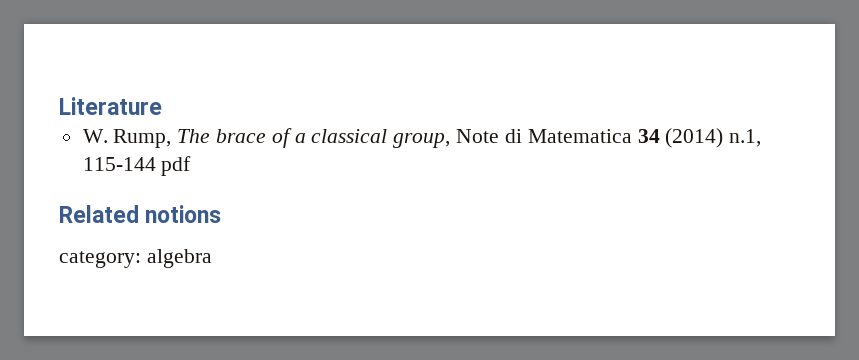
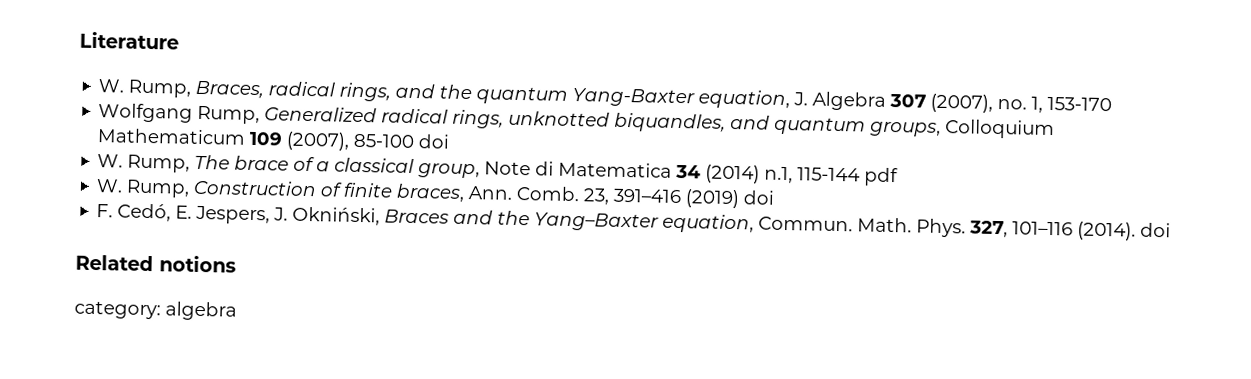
+ W. Rump, Braces, radical rings, and the quantum Yang-Baxter equation, J. Algebra 307 (2007), no. 1, 153-170
+ Wolfgang Rump, Generalized radical rings, unknotted biquandles, and quantum groups, Colloquium Mathematicum 109 (2007), 85-100 doi
+ W. Rump, Construction of finite braces, Ann. Comb. 23, 391–416 (2019) doi
+ F. Cedó, E. Jespers, J. Okniński, Braces and the Yang–Baxter equation, Commun. Math. Phys. 327, 101–116 (2014). doi

